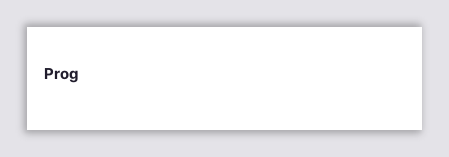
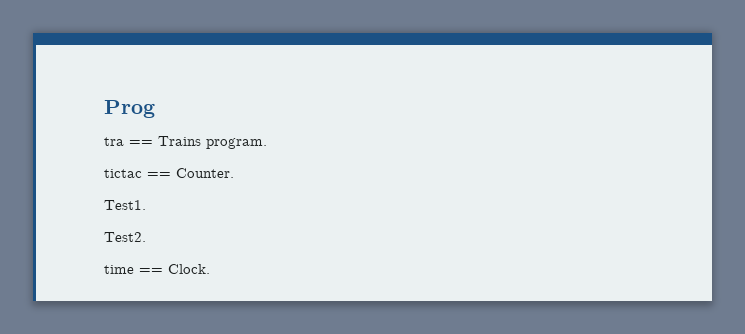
+ tra == Trains program.
+ tictac == Counter.
+ Test1.
+ Test2.
+ time == Clock.

